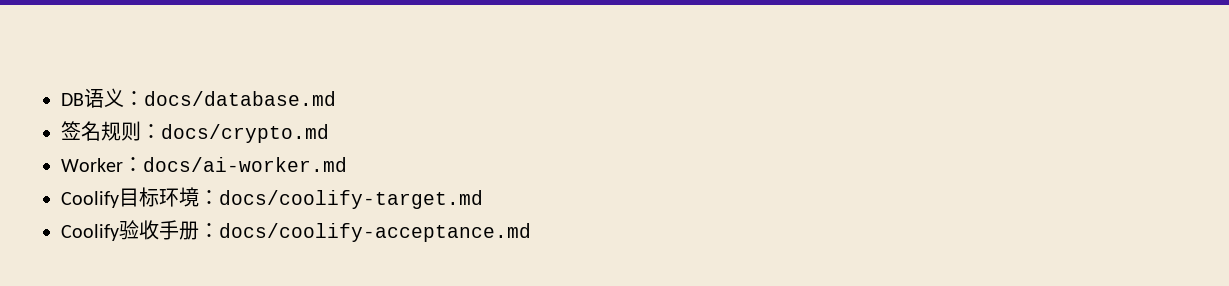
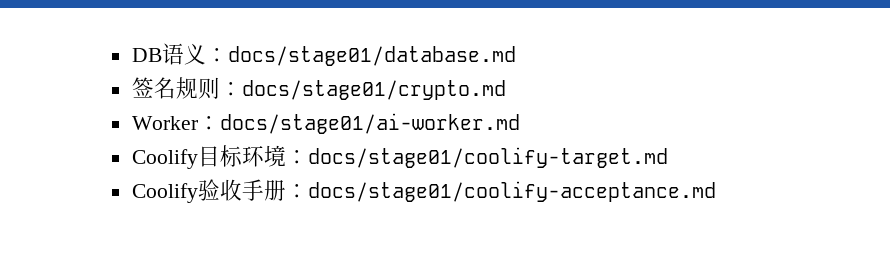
- DB语义：docs/database.md
+ DB语义：docs/stage01/database.md
- 签名规则：docs/crypto.md
+ 签名规则：docs/stage01/crypto.md
- Worker：docs/ai-worker.md
+ Worker：docs/stage01/ai-worker.md
- Coolify目标环境：docs/coolify-target.md
+ Coolify目标环境：docs/stage01/coolify-target.md
- Coolify验收手册：docs/coolify-acceptance.md
+ Coolify验收手册：docs/stage01/coolify-acceptance.md

